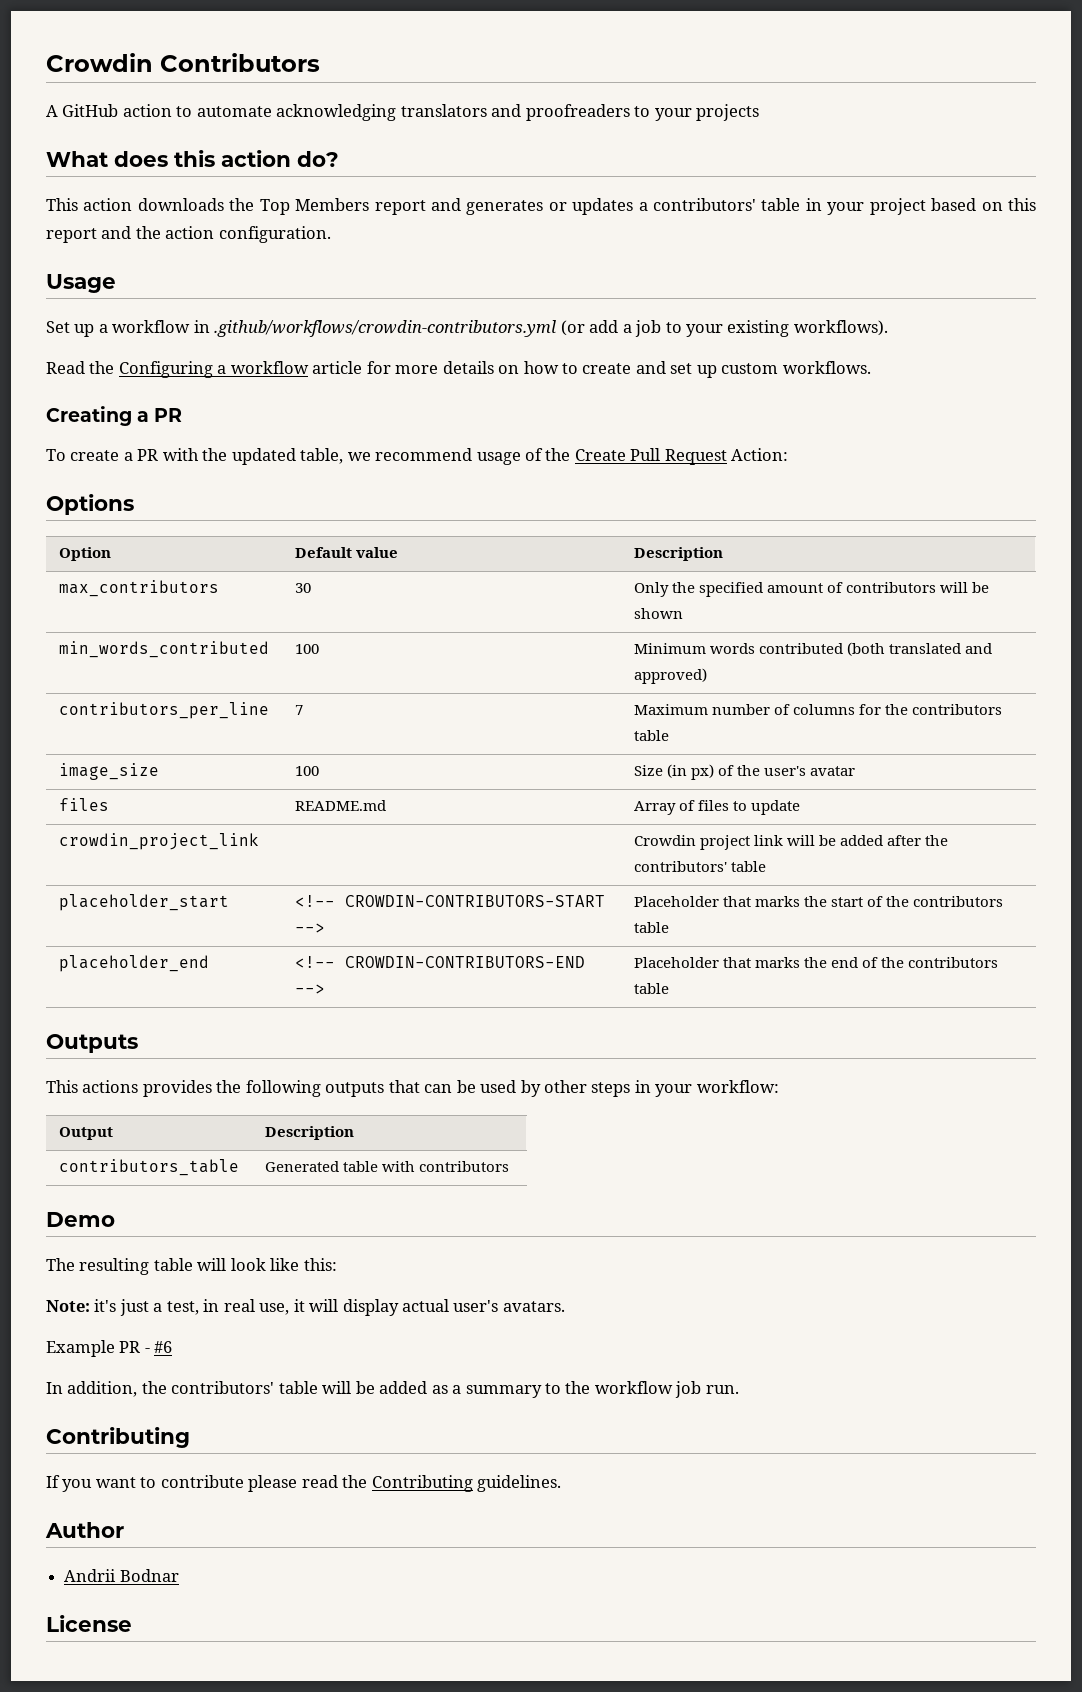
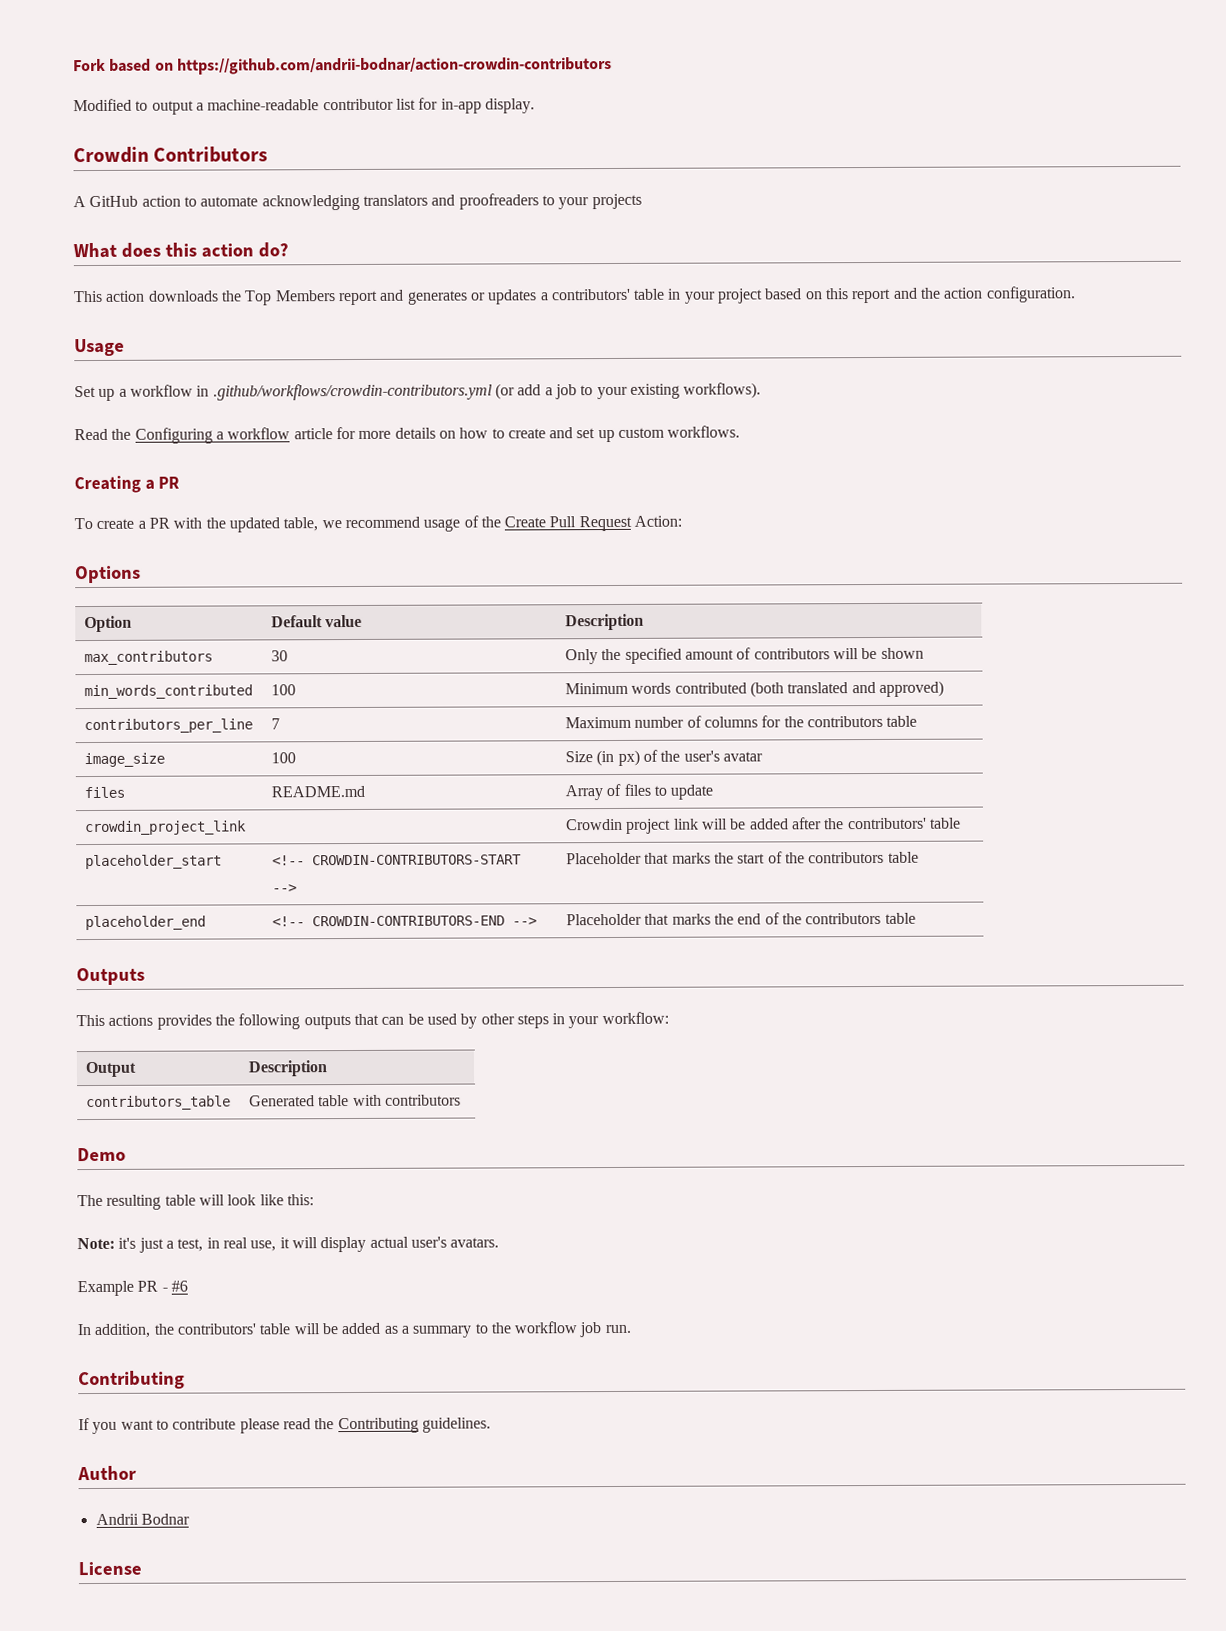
+ Fork based on https://github.com/andrii-bodnar/action-crowdin-contributors
+ Modified to output a machine-readable contributor list for in-app display.

